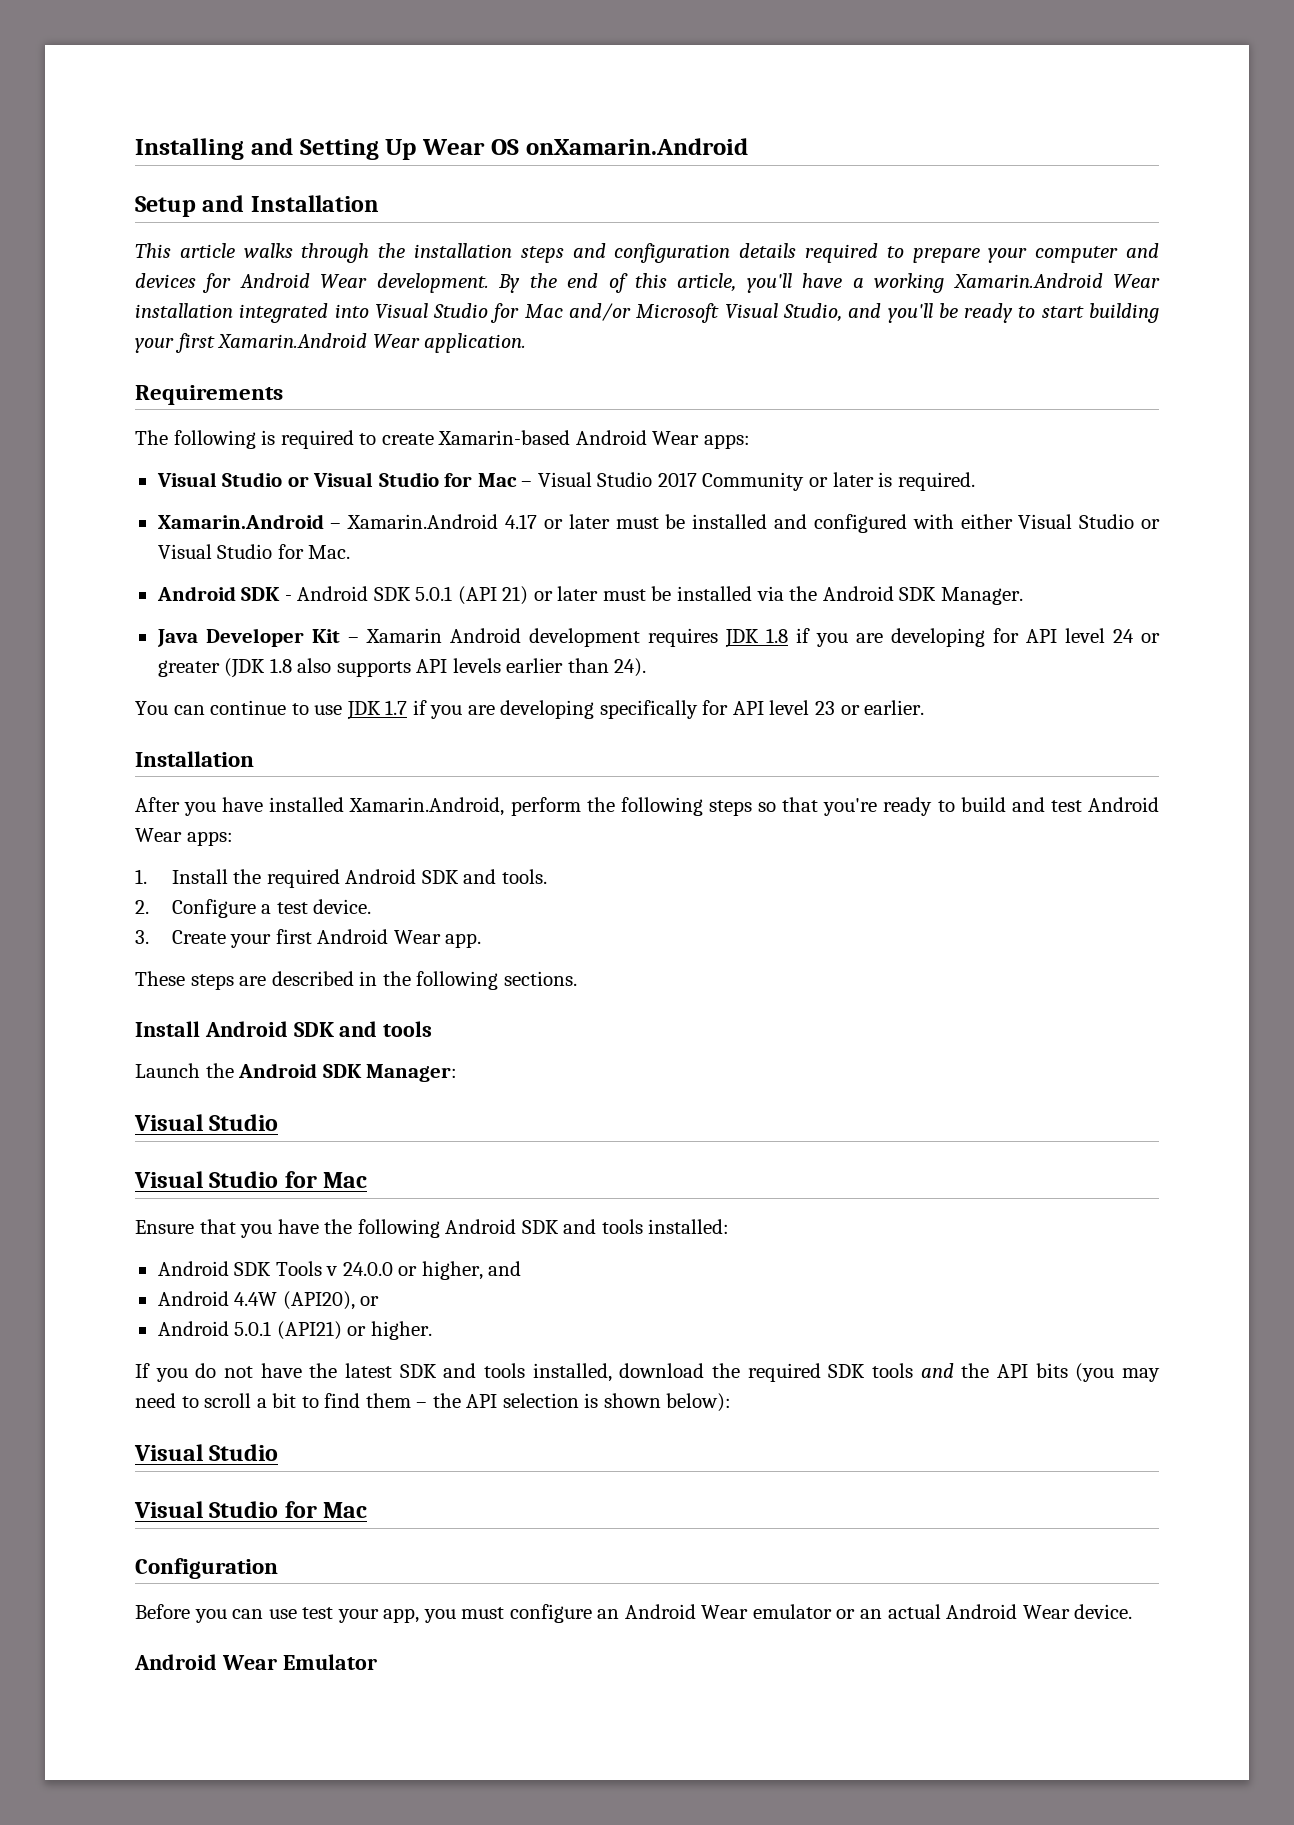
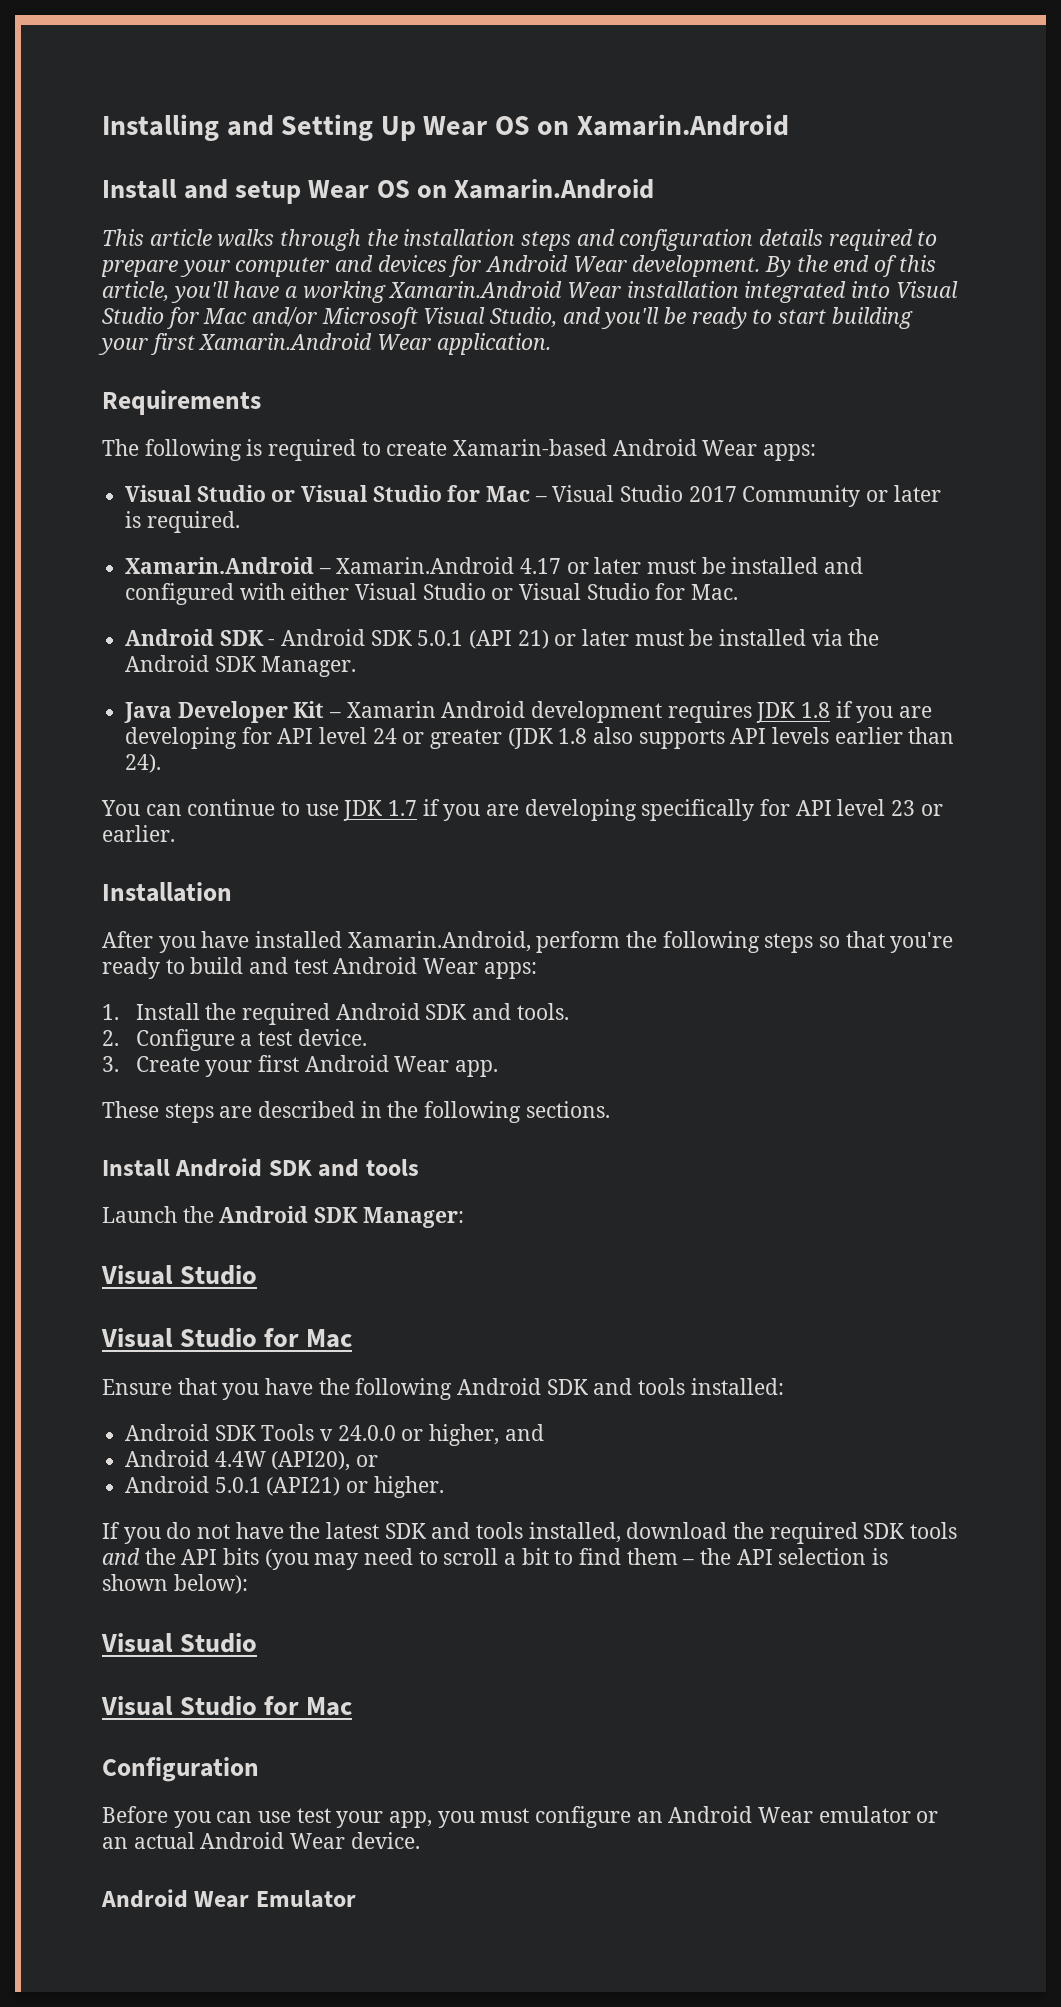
- Installing and Setting Up Wear OS onXamarin.Android
- Setup and Installation
+ Installing and Setting Up Wear OS on Xamarin.Android
+ Install and setup Wear OS on Xamarin.Android

